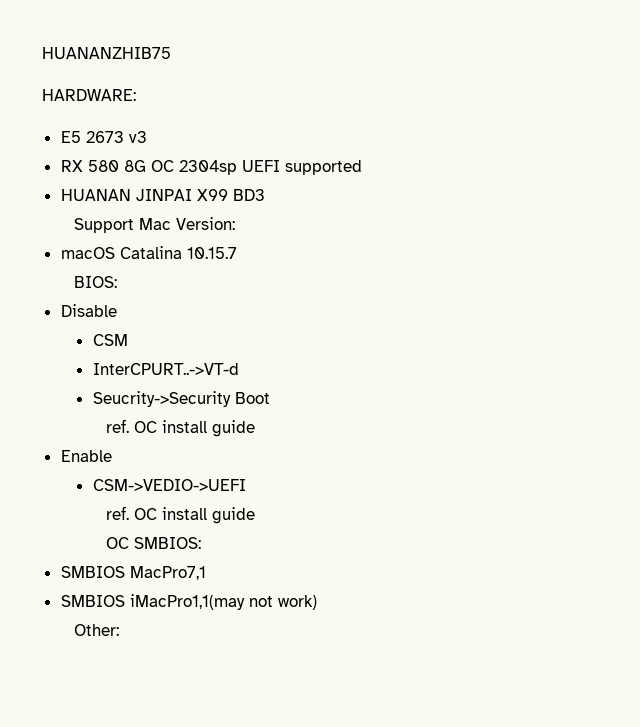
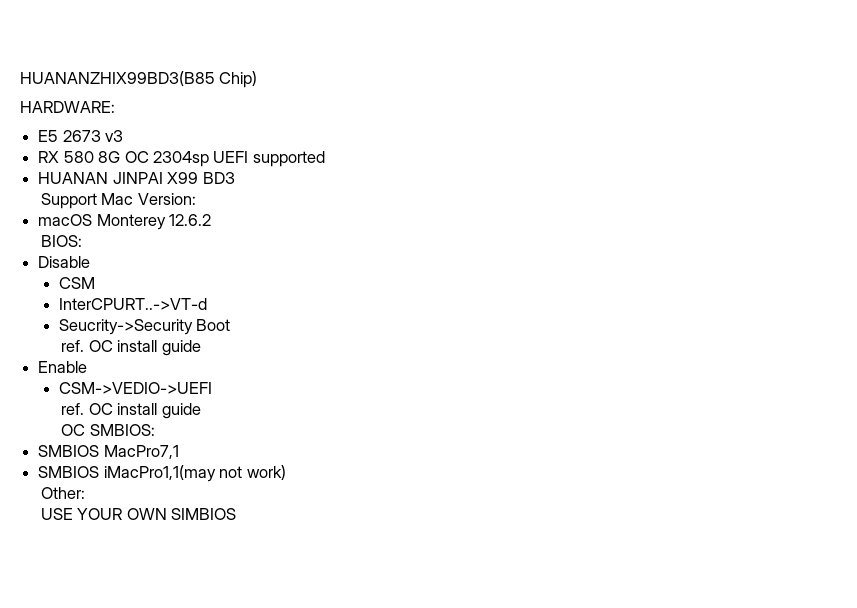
- HUANANZHIB75
+ HUANANZHIX99BD3(B85 Chip)
- macOS Catalina 10.15.7
+ macOS Monterey 12.6.2
+ USE YOUR OWN SIMBIOS

